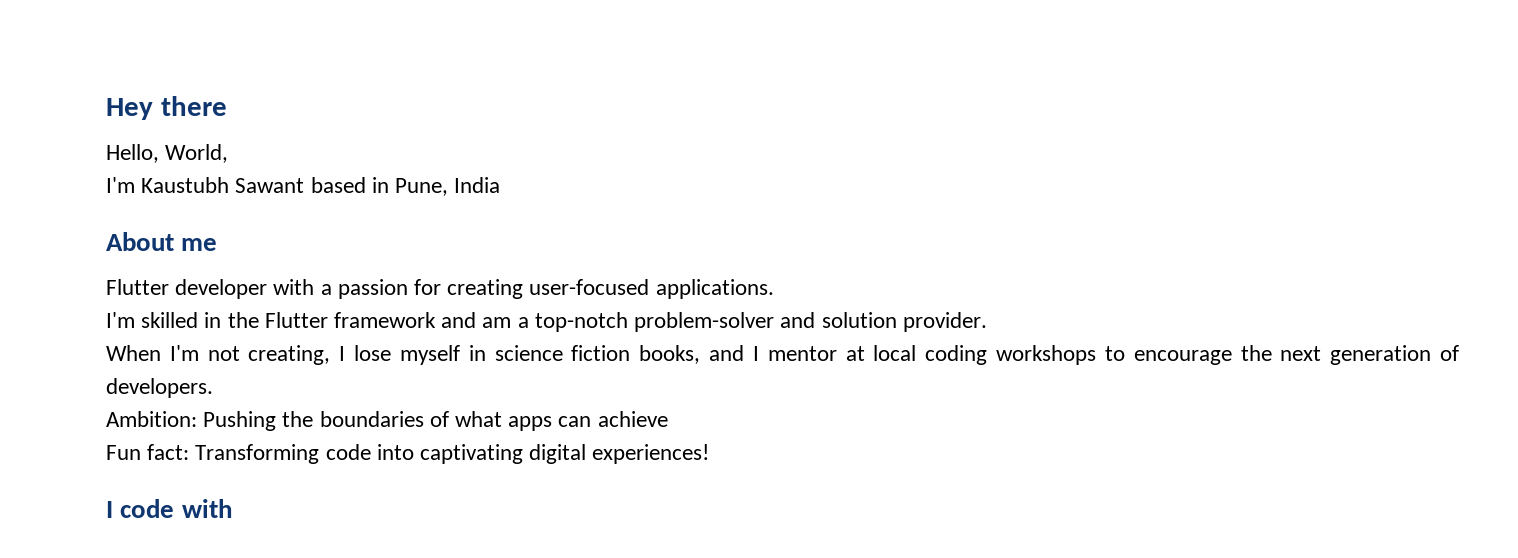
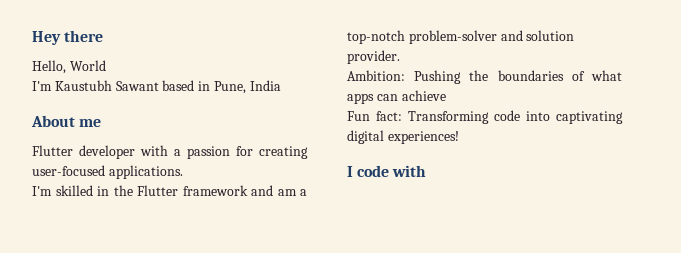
- Hello, World,
+ Hello, World
- When I'm not creating, I lose myself in science fiction books, and I mentor at local coding workshops to encourage the next generation of developers.

